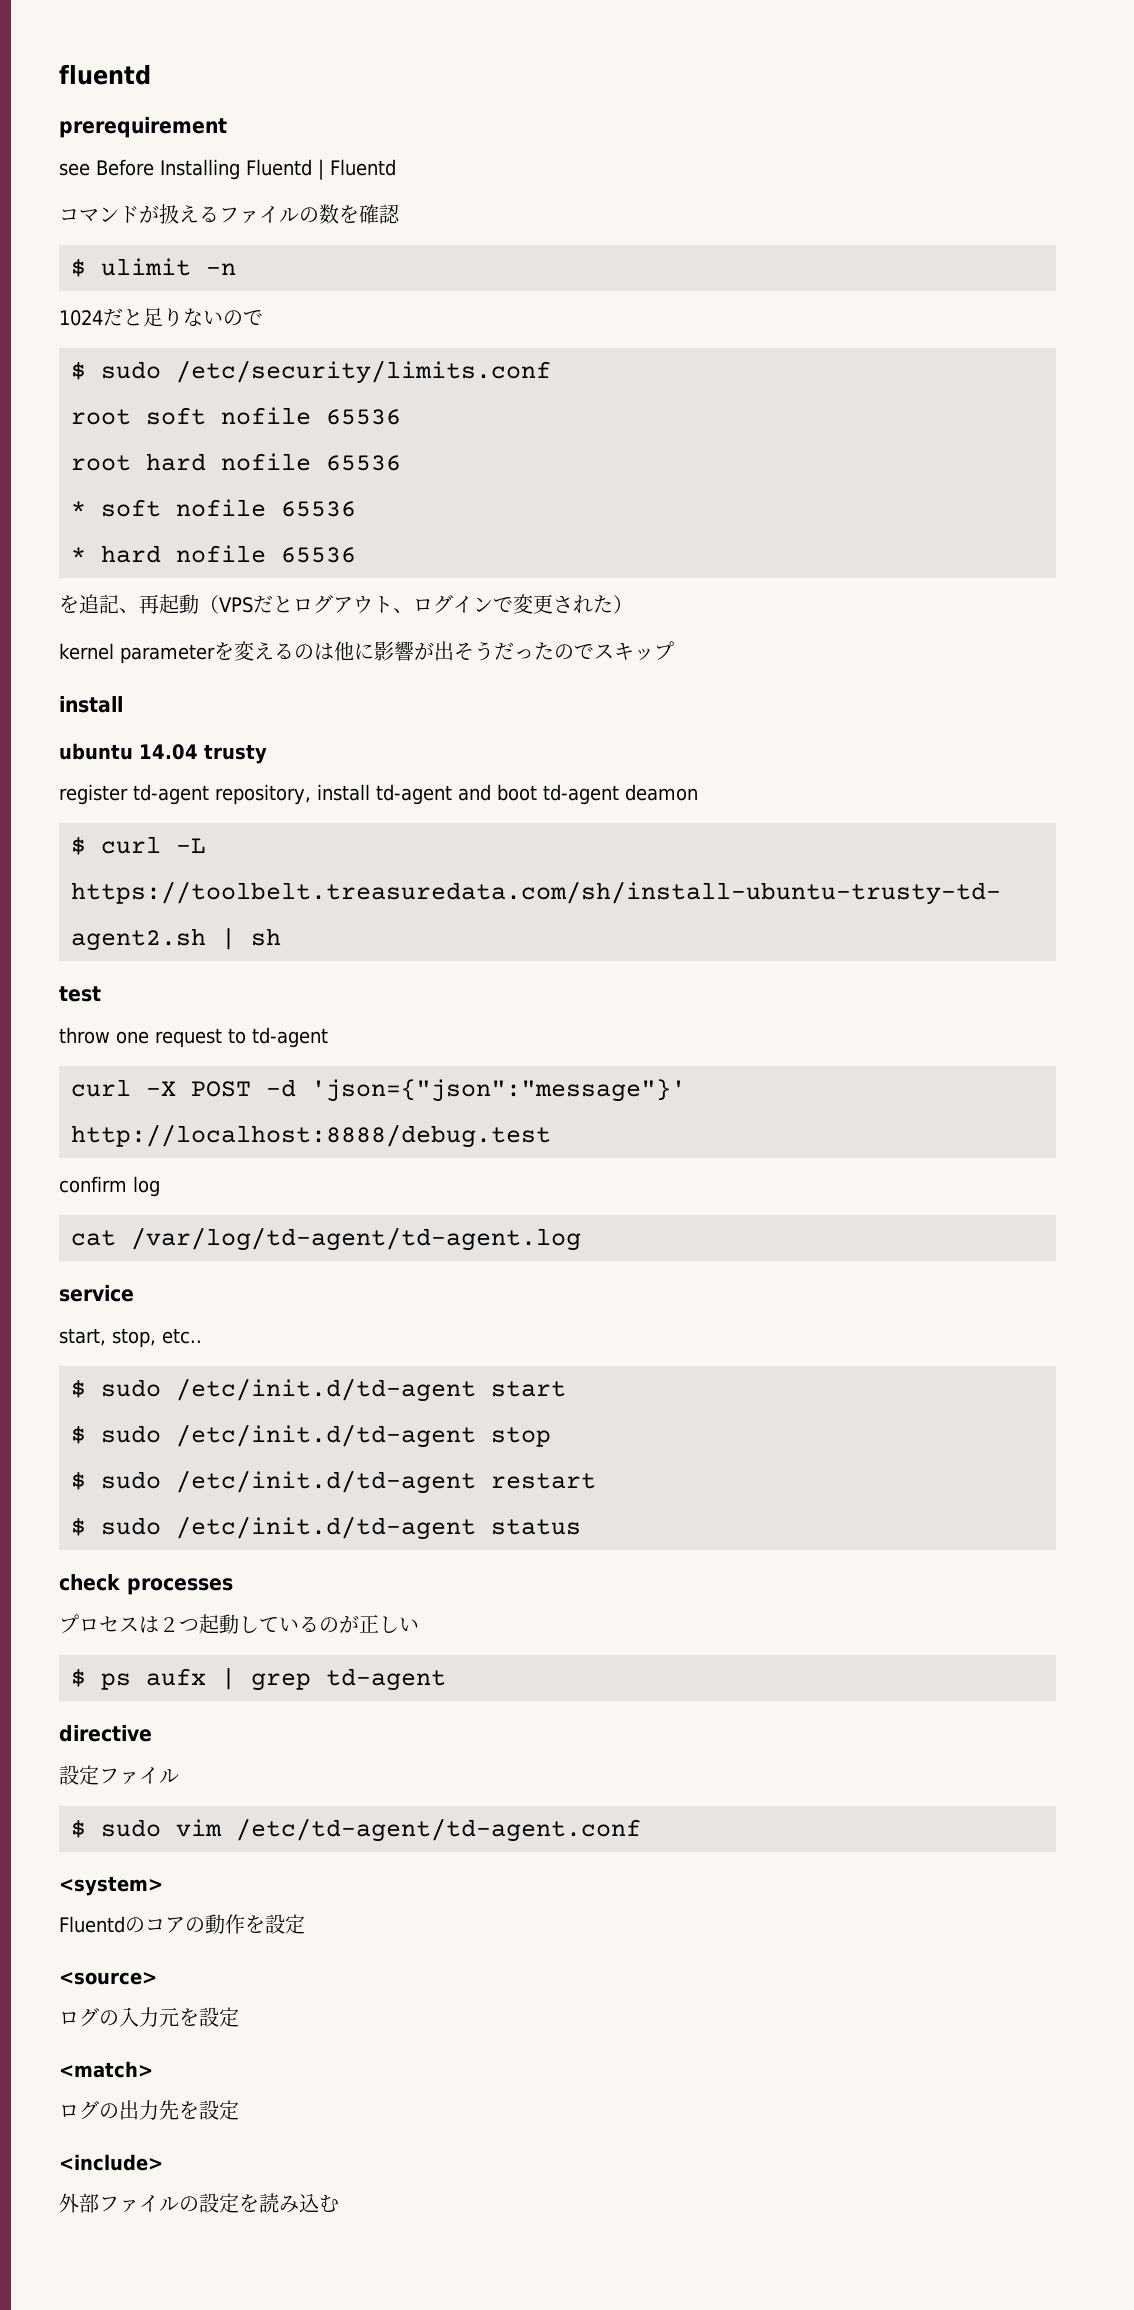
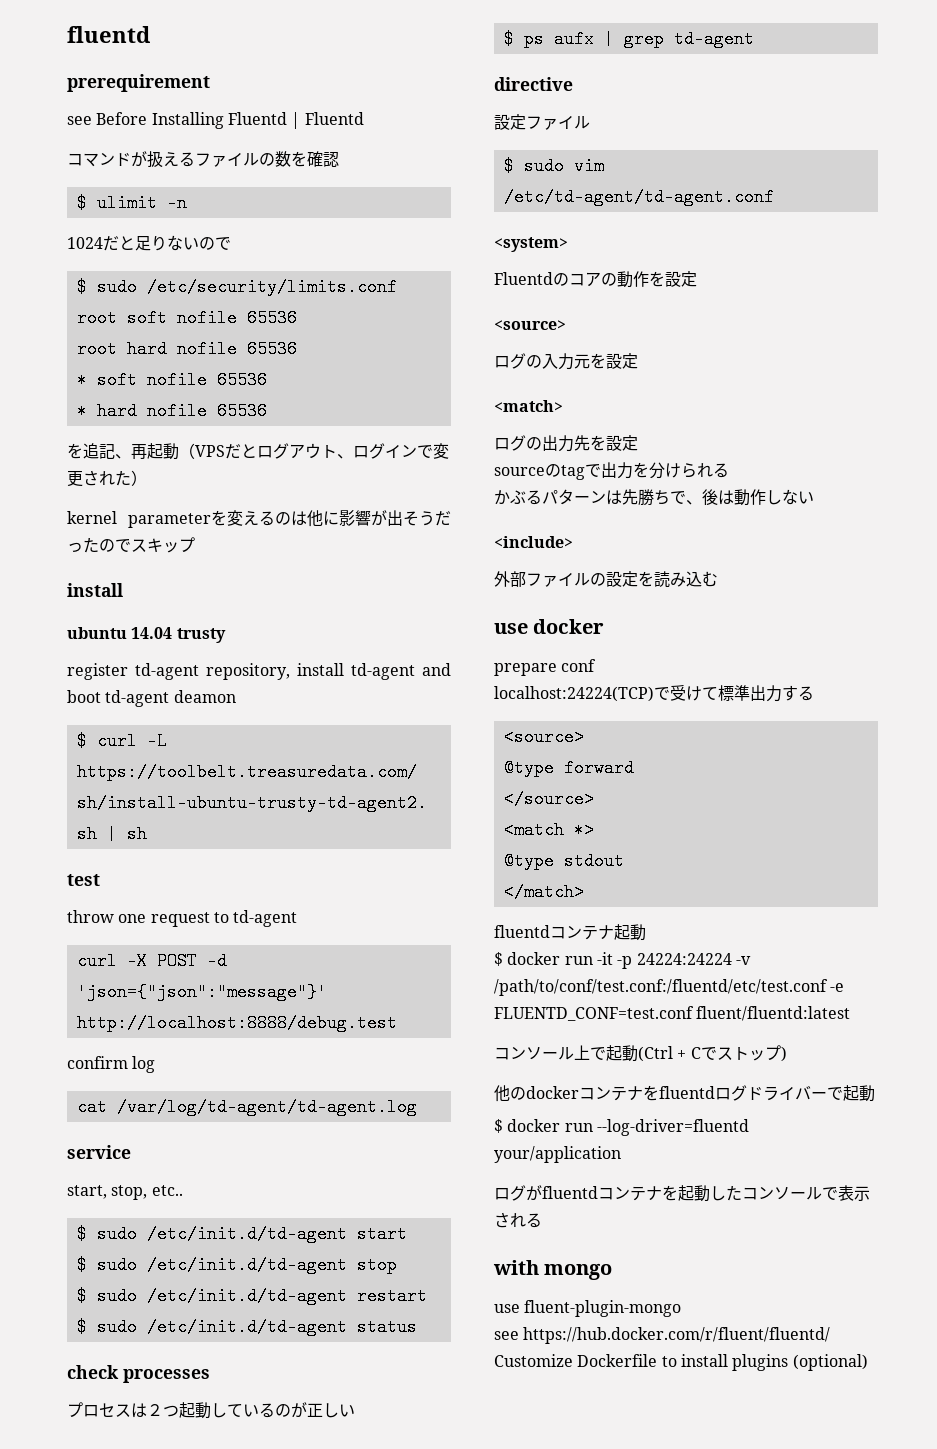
+ sourceのtagで出力を分けられる
+ かぶるパターンは先勝ちで、後は動作しない
+ use docker
+ prepare conf
+ localhost:24224(TCP)で受けて標準出力する
+ <source>
+ @type forward
+ </source>
+ <match *>
+ @type stdout
+ </match>
+ fluentdコンテナ起動
+ $ docker run -it -p 24224:24224 -v /path/to/conf/test.conf:/fluentd/etc/test.conf -e FLUENTD_CONF=test.conf fluent/fluentd:latest
+ コンソール上で起動(Ctrl + Cでストップ)
+ 他のdockerコンテナをfluentdログドライバーで起動
+ $ docker run --log-driver=fluentd your/application
+ ログがfluentdコンテナを起動したコンソールで表示される
+ with mongo
+ use fluent-plugin-mongo
+ see https://hub.docker.com/r/fluent/fluentd/ Customize Dockerfile to install plugins (optional)

